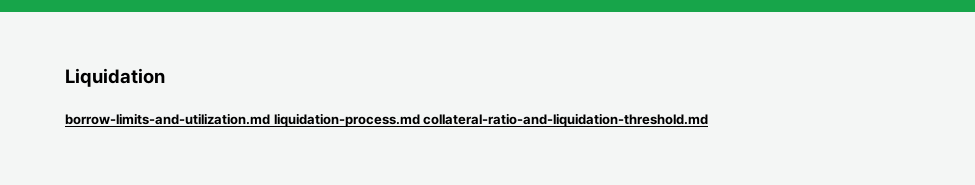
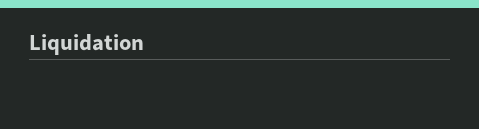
- borrow-limits-and-utilization.md liquidation-process.md collateral-ratio-and-liquidation-threshold.md

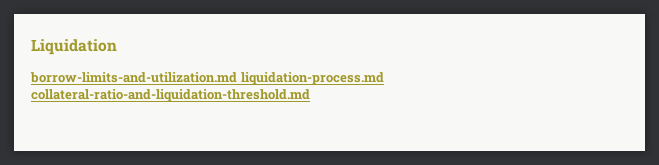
+ borrow-limits-and-utilization.md liquidation-process.md collateral-ratio-and-liquidation-threshold.md

